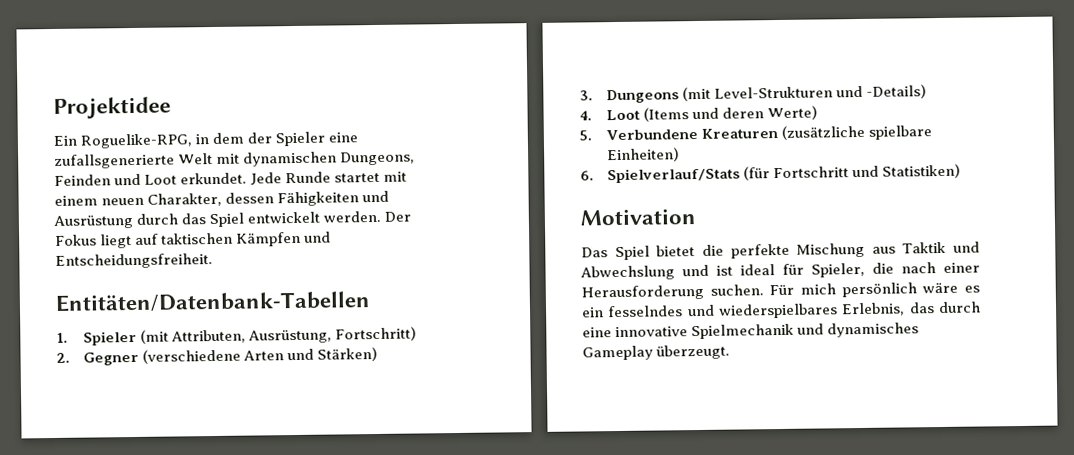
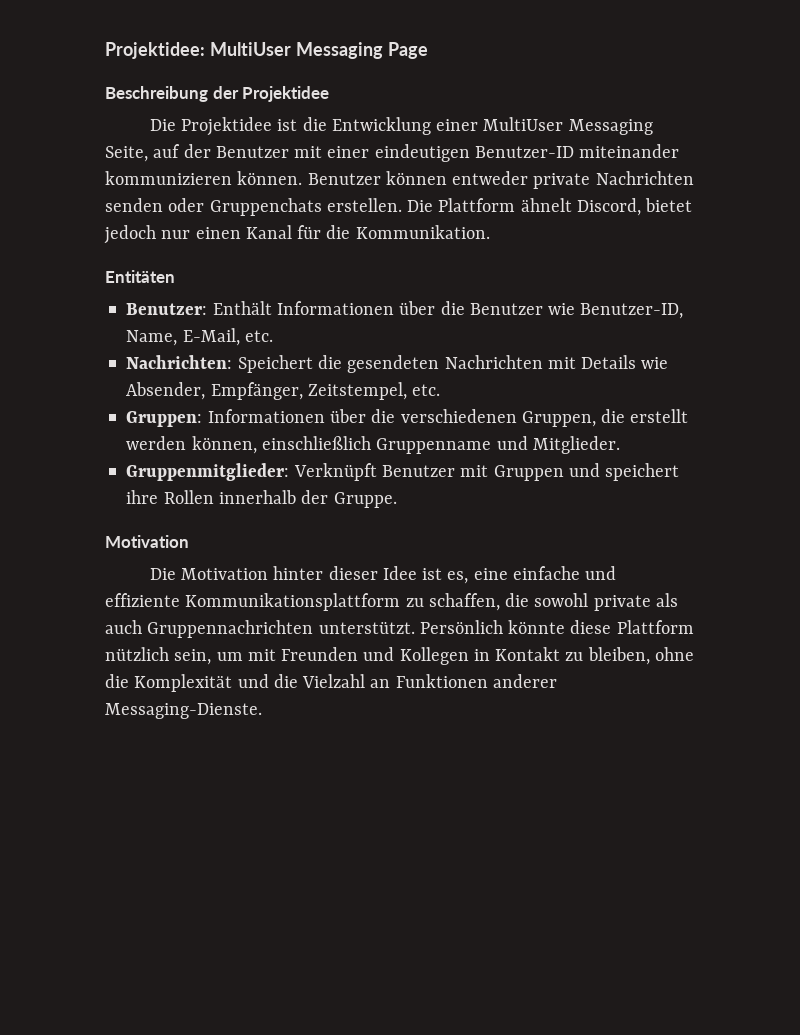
- Projektidee
- Ein Roguelike-RPG, in dem der Spieler eine zufallsgenerierte Welt mit dynamischen Dungeons, Feinden und Loot erkundet. Jede Runde startet mit einem neuen Charakter, dessen Fähigkeiten und Ausrüstung durch das Spiel entwickelt werden. Der Fokus liegt auf taktischen Kämpfen und Entscheidungsfreiheit.
- Entitäten/Datenbank-Tabellen
- 1. Spieler (mit Attributen, Ausrüstung, Fortschritt)
- 2. Gegner (verschiedene Arten und Stärken)
- 3. Dungeons (mit Level-Strukturen und -Details)
- 4. Loot (Items und deren Werte)
- 5. Verbundene Kreaturen (zusätzliche spielbare Einheiten)
- 6. Spielverlauf/Stats (für Fortschritt und Statistiken)
+ Projektidee: MultiUser Messaging Page
+ Beschreibung der Projektidee
+ Die Projektidee ist die Entwicklung einer MultiUser Messaging Seite, auf der Benutzer mit einer eindeutigen Benutzer-ID miteinander kommunizieren können. Benutzer können entweder private Nachrichten senden oder Gruppenchats erstellen. Die Plattform ähnelt Discord, bietet jedoch nur einen Kanal für die Kommunikation.
+ Entitäten
+ Benutzer: Enthält Informationen über die Benutzer wie Benutzer-ID, Name, E-Mail, etc.
+ Nachrichten: Speichert die gesendeten Nachrichten mit Details wie Absender, Empfänger, Zeitstempel, etc.
+ Gruppen: Informationen über die verschiedenen Gruppen, die erstellt werden können, einschließlich Gruppenname und Mitglieder.
+ Gruppenmitglieder: Verknüpft Benutzer mit Gruppen und speichert ihre Rollen innerhalb der Gruppe.
  Motivation
- Das Spiel bietet die perfekte Mischung aus Taktik und Abwechslung und ist ideal für Spieler, die nach einer Herausforderung suchen. Für mich persönlich wäre es ein fesselndes und wiederspielbares Erlebnis, das durch eine innovative Spielmechanik und dynamisches Gameplay überzeugt.
+ Die Motivation hinter dieser Idee ist es, eine einfache und effiziente Kommunikationsplattform zu schaffen, die sowohl private als auch Gruppennachrichten unterstützt. Persönlich könnte diese Plattform nützlich sein, um mit Freunden und Kollegen in Kontakt zu bleiben, ohne die Komplexität und die Vielzahl an Funktionen anderer Messaging-Dienste.

